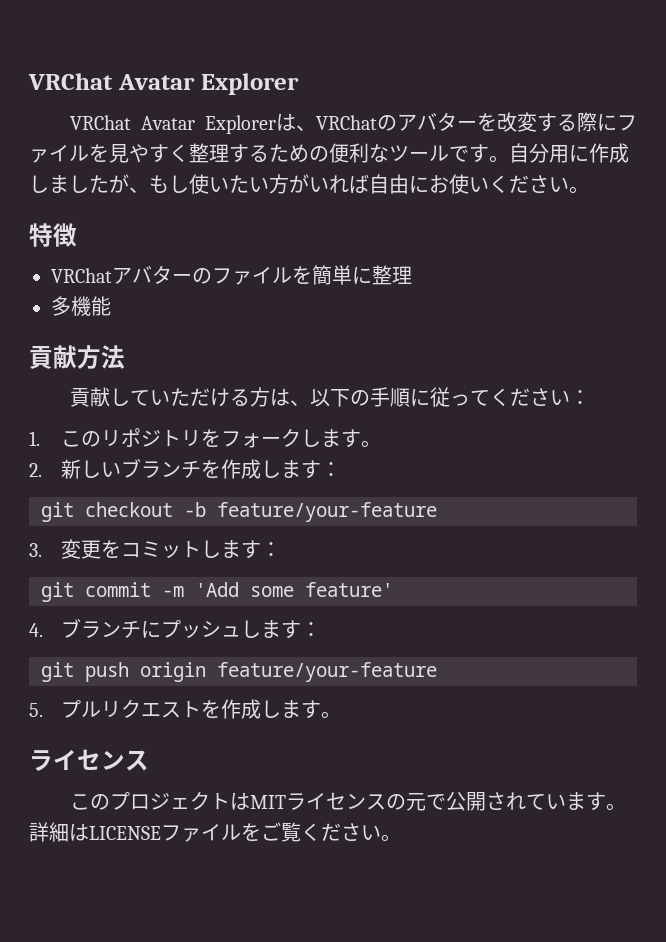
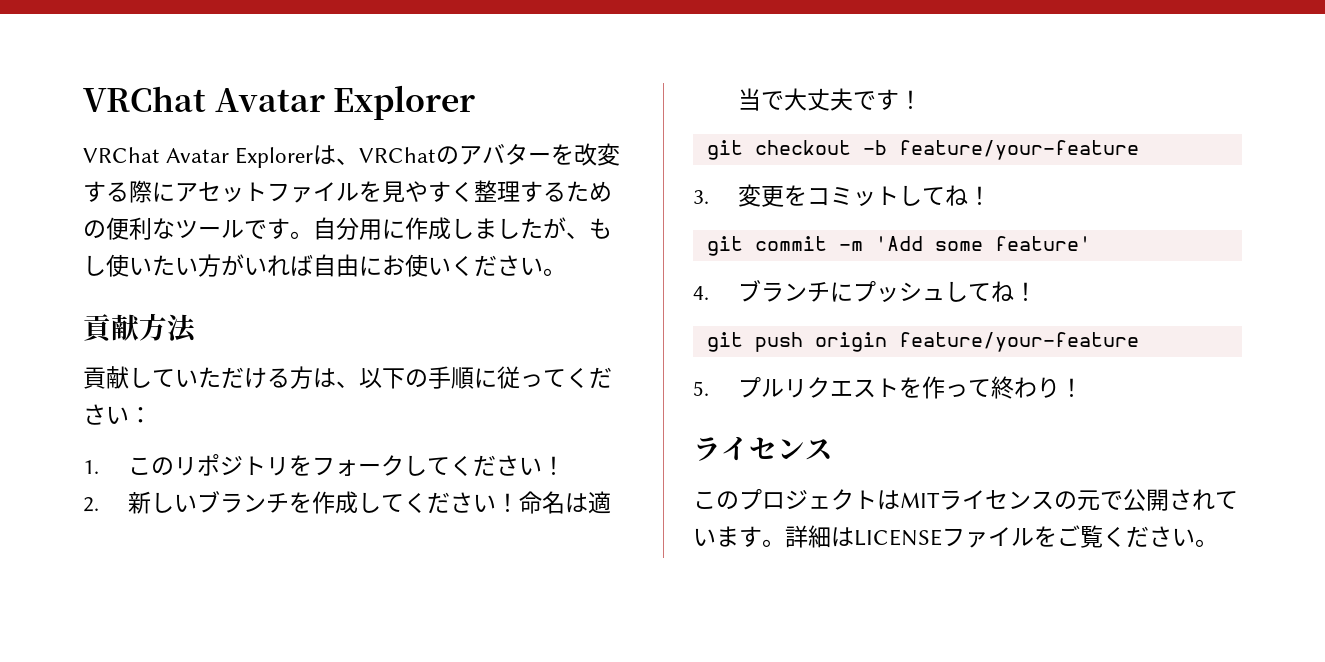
- VRChat Avatar Explorerは、VRChatのアバターを改変する際にファイルを見やすく整理するための便利なツールです。
+ VRChat Avatar Explorerは、VRChatのアバターを改変する際にアセットファイルを見やすく整理するための便利なツールです。
- 特徴
- VRChatアバターのファイルを簡単に整理
- 多機能
- 1.このリポジトリをフォークします。
+ 1.このリポジトリをフォークしてください！
- 2.新しいブランチを作成します：
+ 2.新しいブランチを作成してください！命名は適当で大丈夫です！
- 3.変更をコミットします：
+ 3.変更をコミットしてね！
- 4.ブランチにプッシュします：
+ 4.ブランチにプッシュしてね！
- 5.プルリクエストを作成します。
+ 5.プルリクエストを作って終わり！

